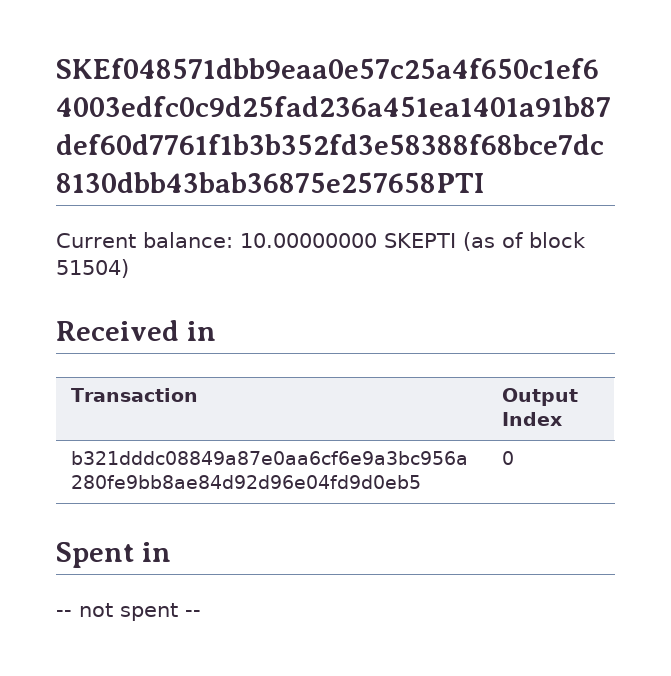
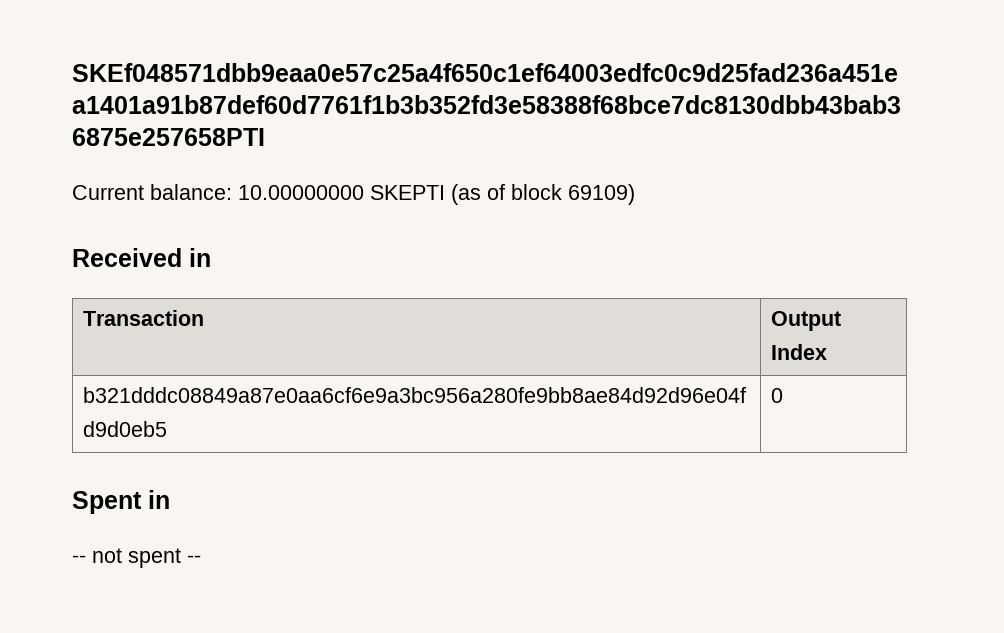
- Current balance: 10.00000000 SKEPTI (as of block 51504)
+ Current balance: 10.00000000 SKEPTI (as of block 69109)

